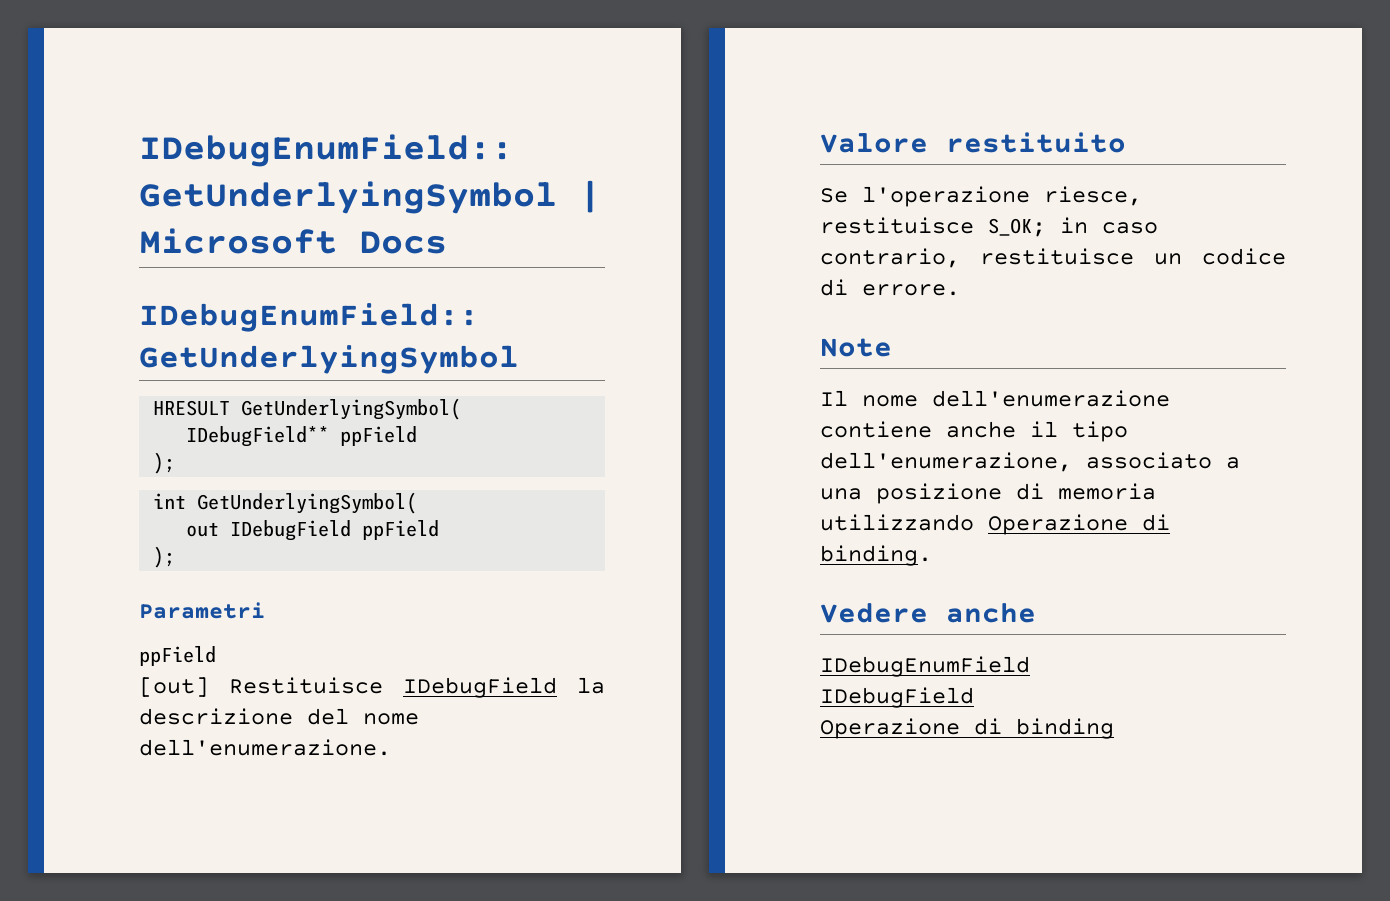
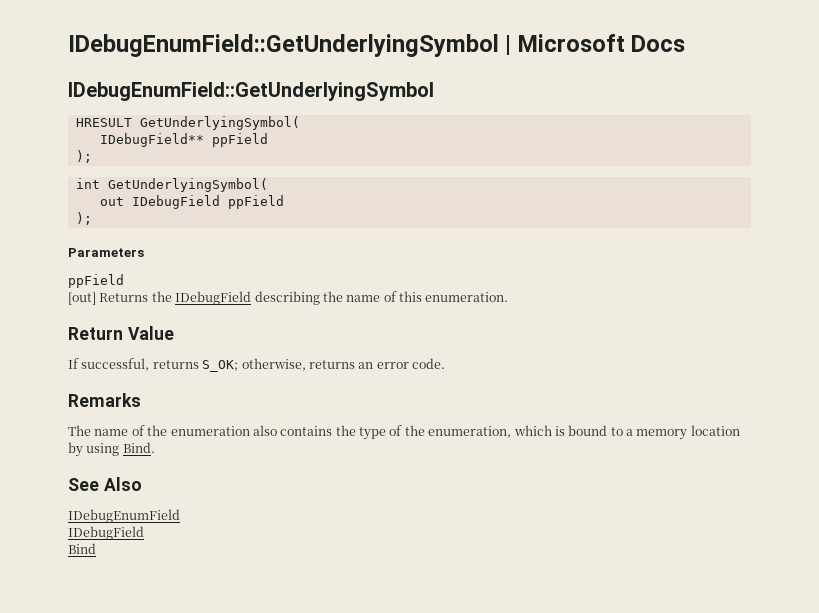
- Parametri
+ Parameters
- [out] Restituisce IDebugField la descrizione del nome dell'enumerazione.
- Valore restituito
- Se l'operazione riesce, restituisce S_OK; in caso contrario, restituisce un codice di errore.
- Note
- Il nome dell'enumerazione contiene anche il tipo dell'enumerazione, associato a una posizione di memoria utilizzando Operazione di binding.
- Vedere anche
+ [out] Returns the IDebugField describing the name of this enumeration.
+ Return Value
+ If successful, returns S_OK; otherwise, returns an error code.
+ Remarks
+ The name of the enumeration also contains the type of the enumeration, which is bound to a memory location by using Bind.
+ See Also
- Operazione di binding
+ Bind

